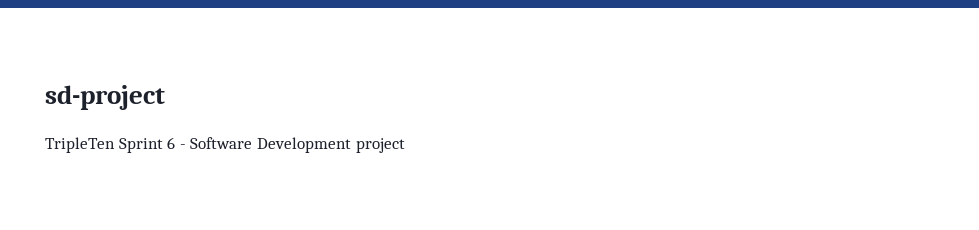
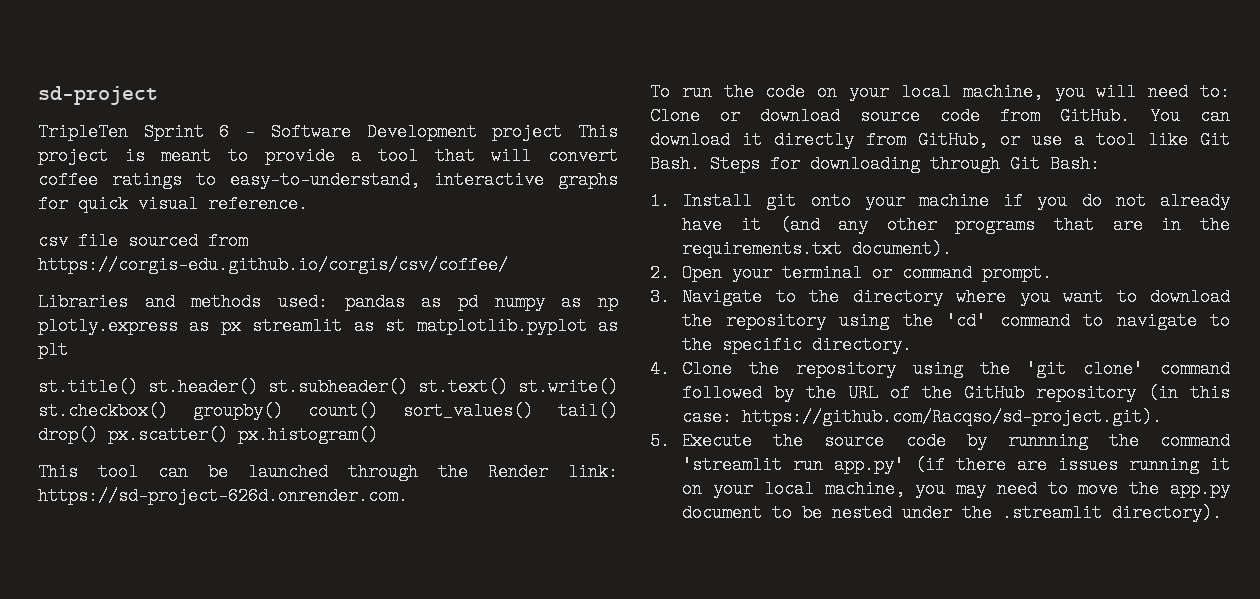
- TripleTen Sprint 6 - Software Development project
+ TripleTen Sprint 6 - Software Development project This project is meant to provide a tool that will convert coffee ratings to easy-to-understand, interactive graphs for quick visual reference.
+ csv file sourced from https://corgis-edu.github.io/corgis/csv/coffee/
+ Libraries and methods used: pandas as pd numpy as np plotly.express as px streamlit as st matplotlib.pyplot as plt
+ st.title() st.header() st.subheader() st.text() st.write() st.checkbox() groupby() count() sort_values() tail() drop() px.scatter() px.histogram()
+ This tool can be launched through the Render link: https://sd-project-626d.onrender.com.
+ To run the code on your local machine, you will need to: Clone or download source code from GitHub. You can download it directly from GitHub, or use a tool like Git Bash. Steps for downloading through Git Bash:
+ 1. Install git onto your machine if you do not already have it (and any other programs that are in the requirements.txt document).
+ 2. Open your terminal or command prompt.
+ 3. Navigate to the directory where you want to download the repository using the 'cd' command to navigate to the specific directory.
+ 4. Clone the repository using the 'git clone' command followed by the URL of the GitHub repository (in this case: https://github.com/Racqso/sd-project.git).
+ 5. Execute the source code by runnning the command 'streamlit run app.py' (if there are issues running it on your local machine, you may need to move the app.py document to be nested under the .streamlit directory).

